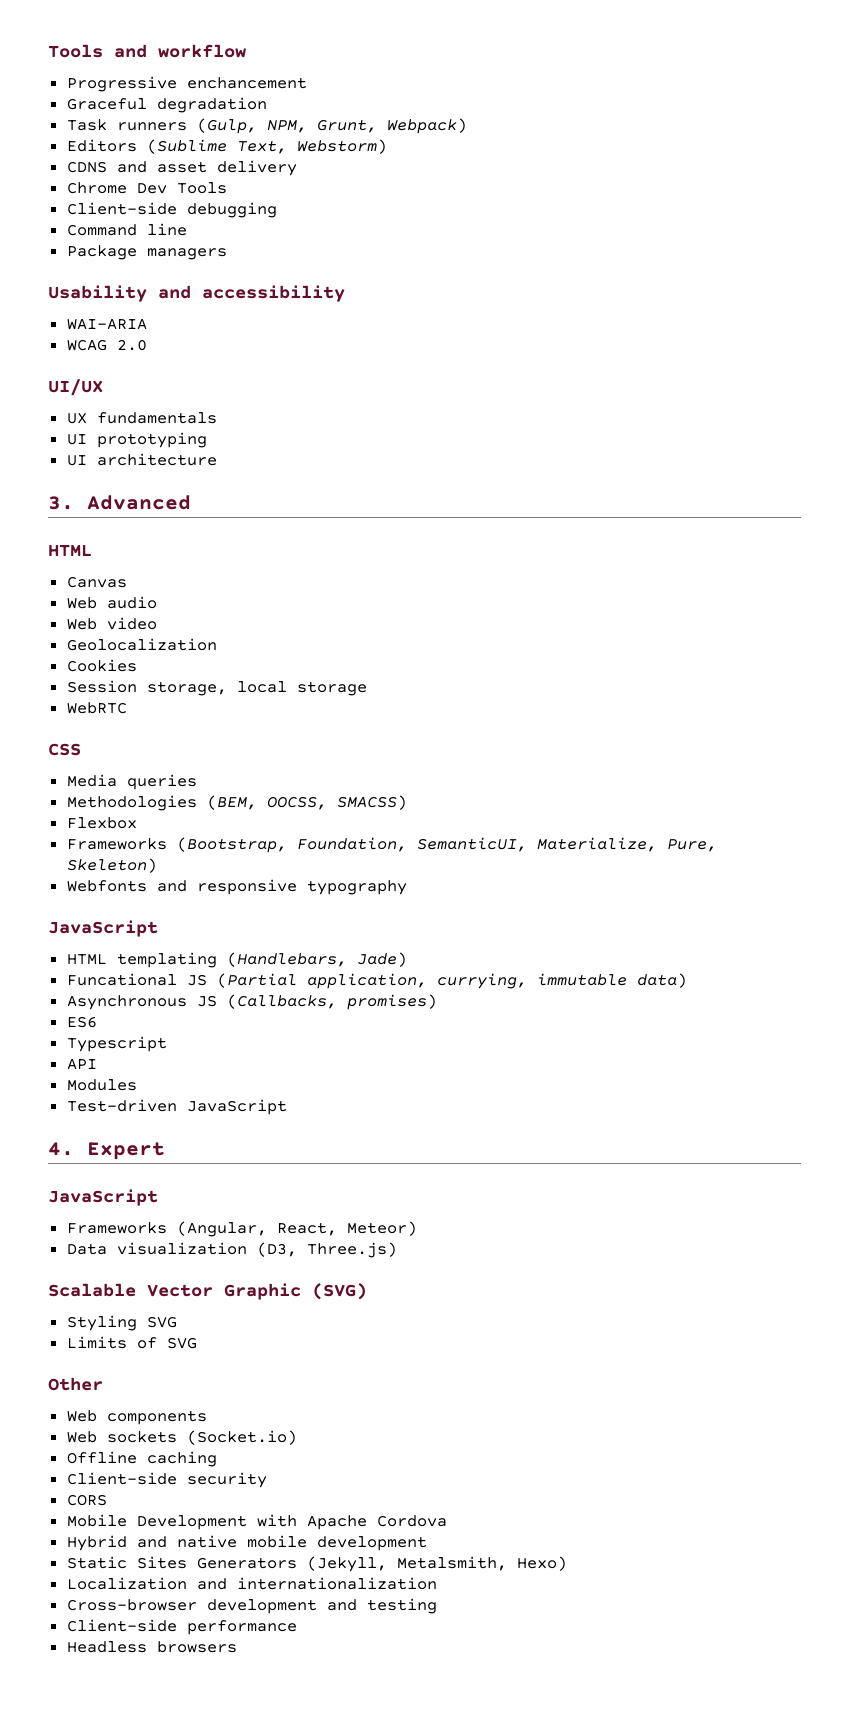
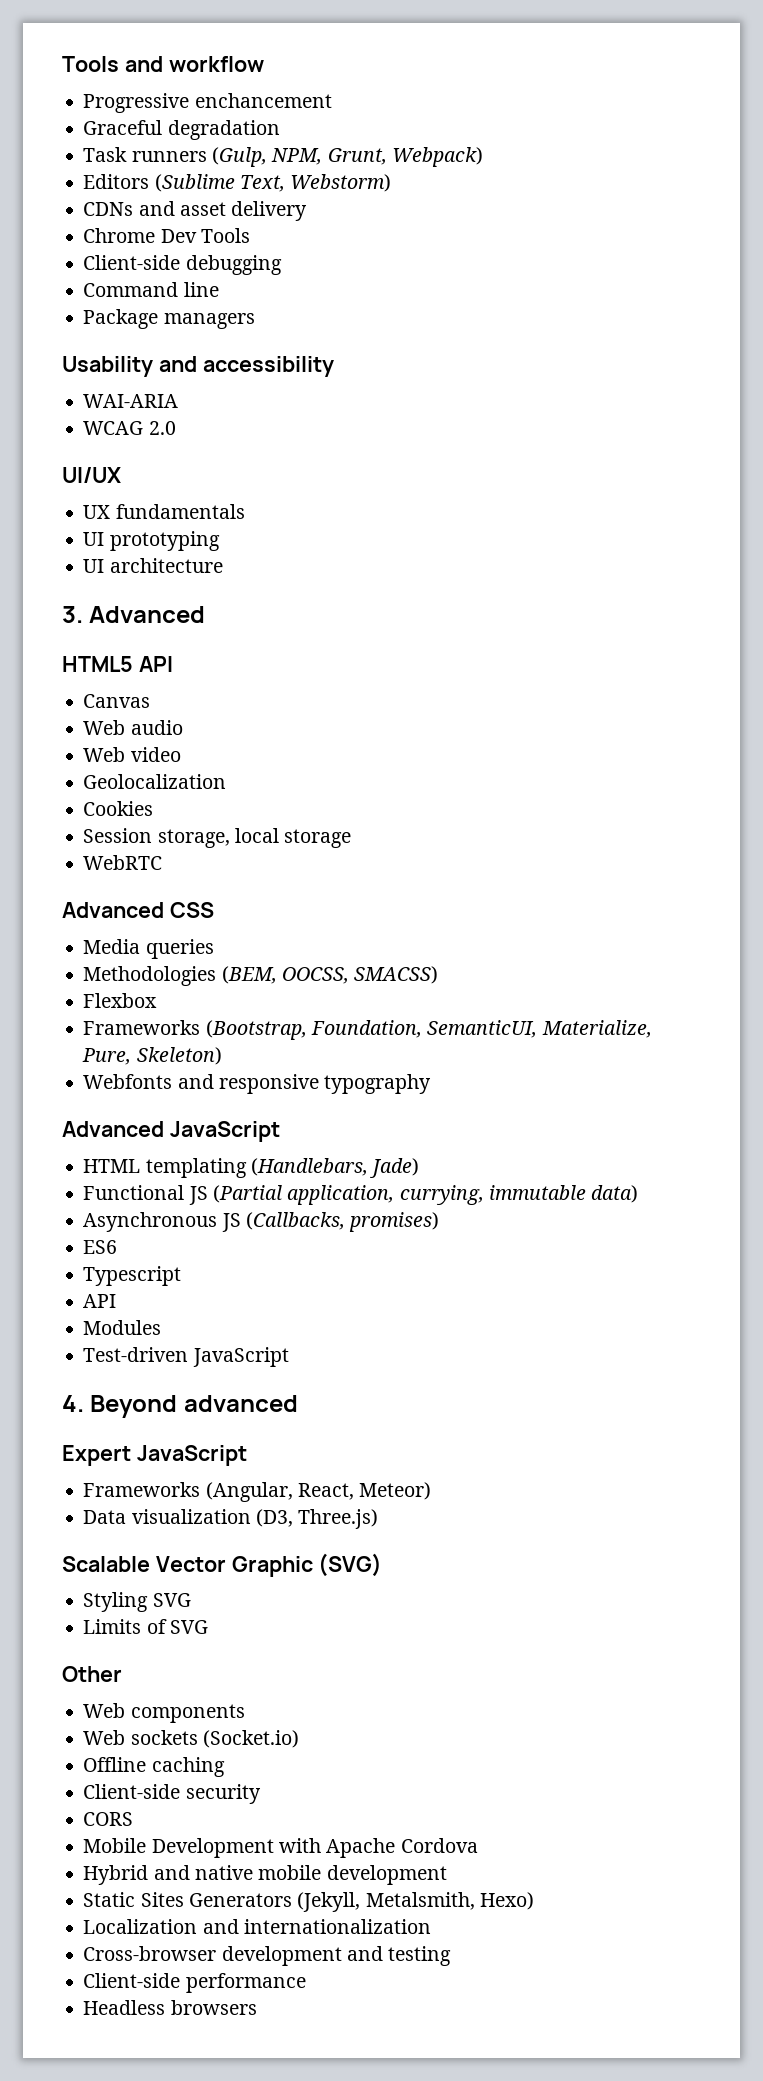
- CDNS and asset delivery
+ CDNs and asset delivery
  3. Advanced
- HTML
+ HTML5 API
- CSS
+ Advanced CSS
  Webfonts and responsive typography
- JavaScript
+ Advanced JavaScript
- Funcational JS (Partial application, currying, immutable data)
+ Functional JS (Partial application, currying, immutable data)
- 4. Expert
- JavaScript
+ 4. Beyond advanced
+ Expert JavaScript

